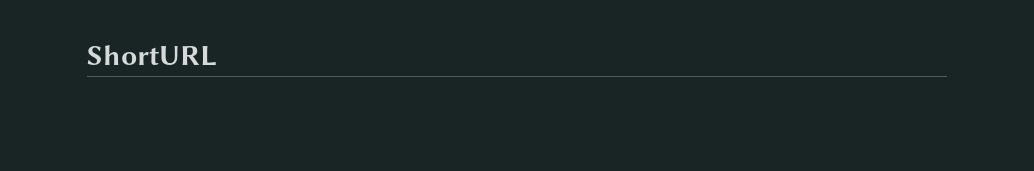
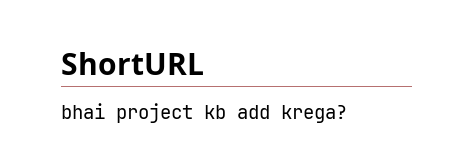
+ bhai project kb add krega?

